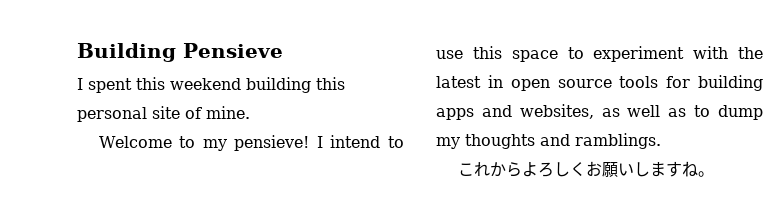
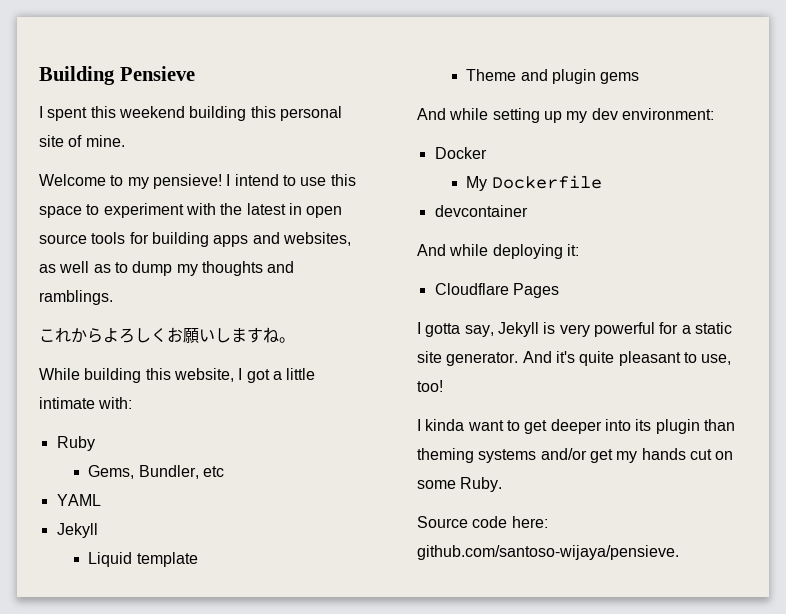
+ While building this website, I got a little intimate with:
+ Ruby
+ Gems, Bundler, etc
+ YAML
+ Jekyll
+ Liquid template
+ Theme and plugin gems
+ And while setting up my dev environment:
+ Docker
+ My Dockerfile
+ devcontainer
+ And while deploying it:
+ Cloudflare Pages
+ I gotta say, Jekyll is very powerful for a static site generator. And it's quite pleasant to use, too!
+ I kinda want to get deeper into its plugin than theming systems and/or get my hands cut on some Ruby.
+ Source code here: github.com/santoso-wijaya/pensieve.

